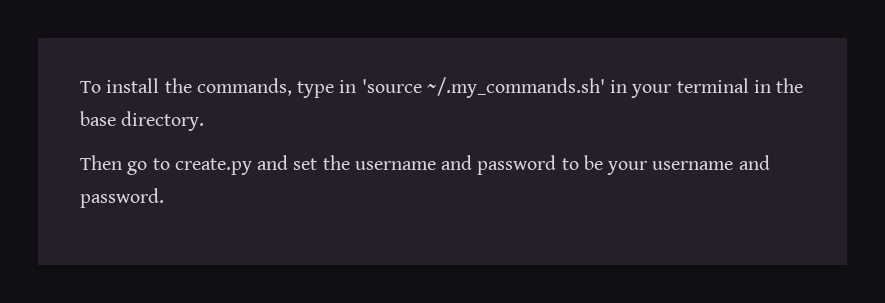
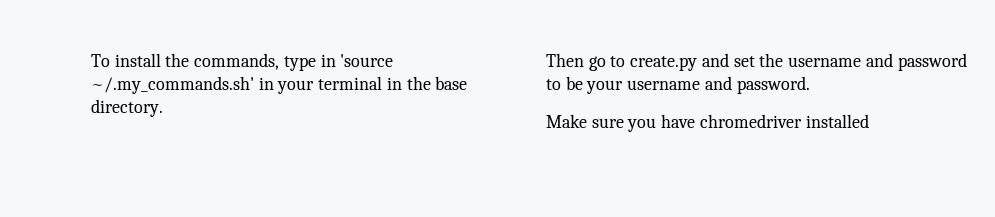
+ Make sure you have chromedriver installed

